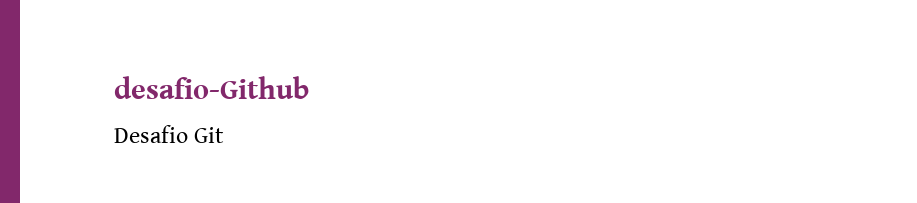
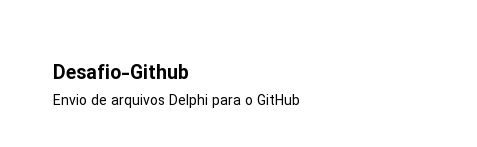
- desafio-Github
- Desafio Git
+ Desafio-Github
+ Envio de arquivos Delphi para o GitHub

